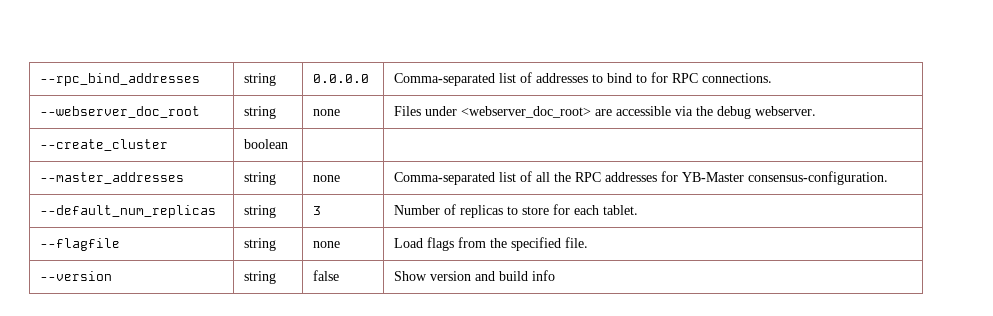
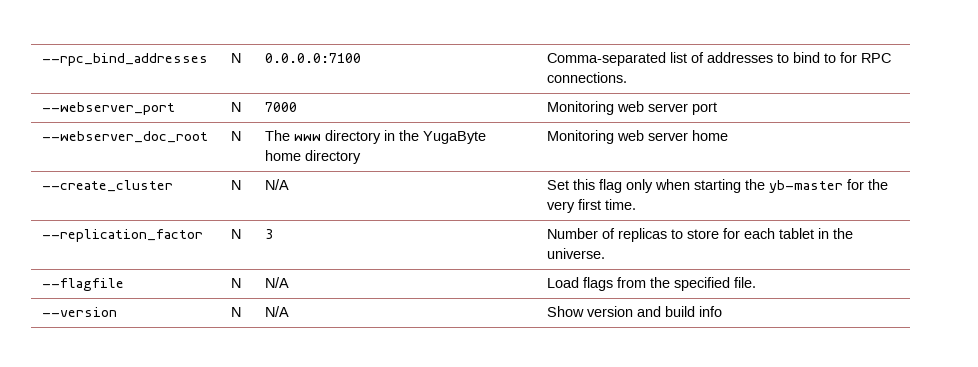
- --rpc_bind_addresses | string | 0.0.0.0 | Comma-separated list of addresses to bind to for RPC connections.
+ --rpc_bind_addresses | N | 0.0.0.0:7100 | Comma-separated list of addresses to bind to for RPC connections.
- --webserver_doc_root | string | none | Files under <webserver_doc_root> are accessible via the debug webserver.
- --create_cluster | boolean | |
- --master_addresses | string | none | Comma-separated list of all the RPC addresses for YB-Master consensus-configuration.
- --default_num_replicas | string | 3 | Number of replicas to store for each tablet.
+ --webserver_port | N | 7000 | Monitoring web server port
+ --webserver_doc_root | N | The www directory in the YugaByte home directory | Monitoring web server home
+ --create_cluster | N | N/A | Set this flag only when starting the yb-master for the very first time.
+ --replication_factor | N | 3 | Number of replicas to store for each tablet in the universe.
- --flagfile | string | none | Load flags from the specified file.
+ --flagfile | N | N/A | Load flags from the specified file.
- --version | string | false | Show version and build info
+ --version | N | N/A | Show version and build info

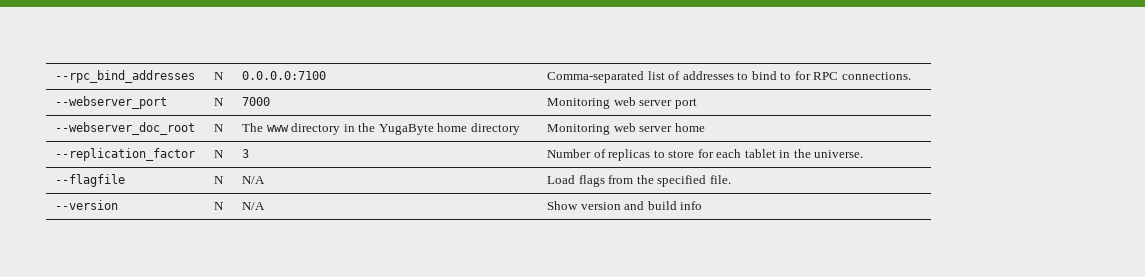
- --create_cluster | N | N/A | Set this flag only when starting the yb-master for the very first time.

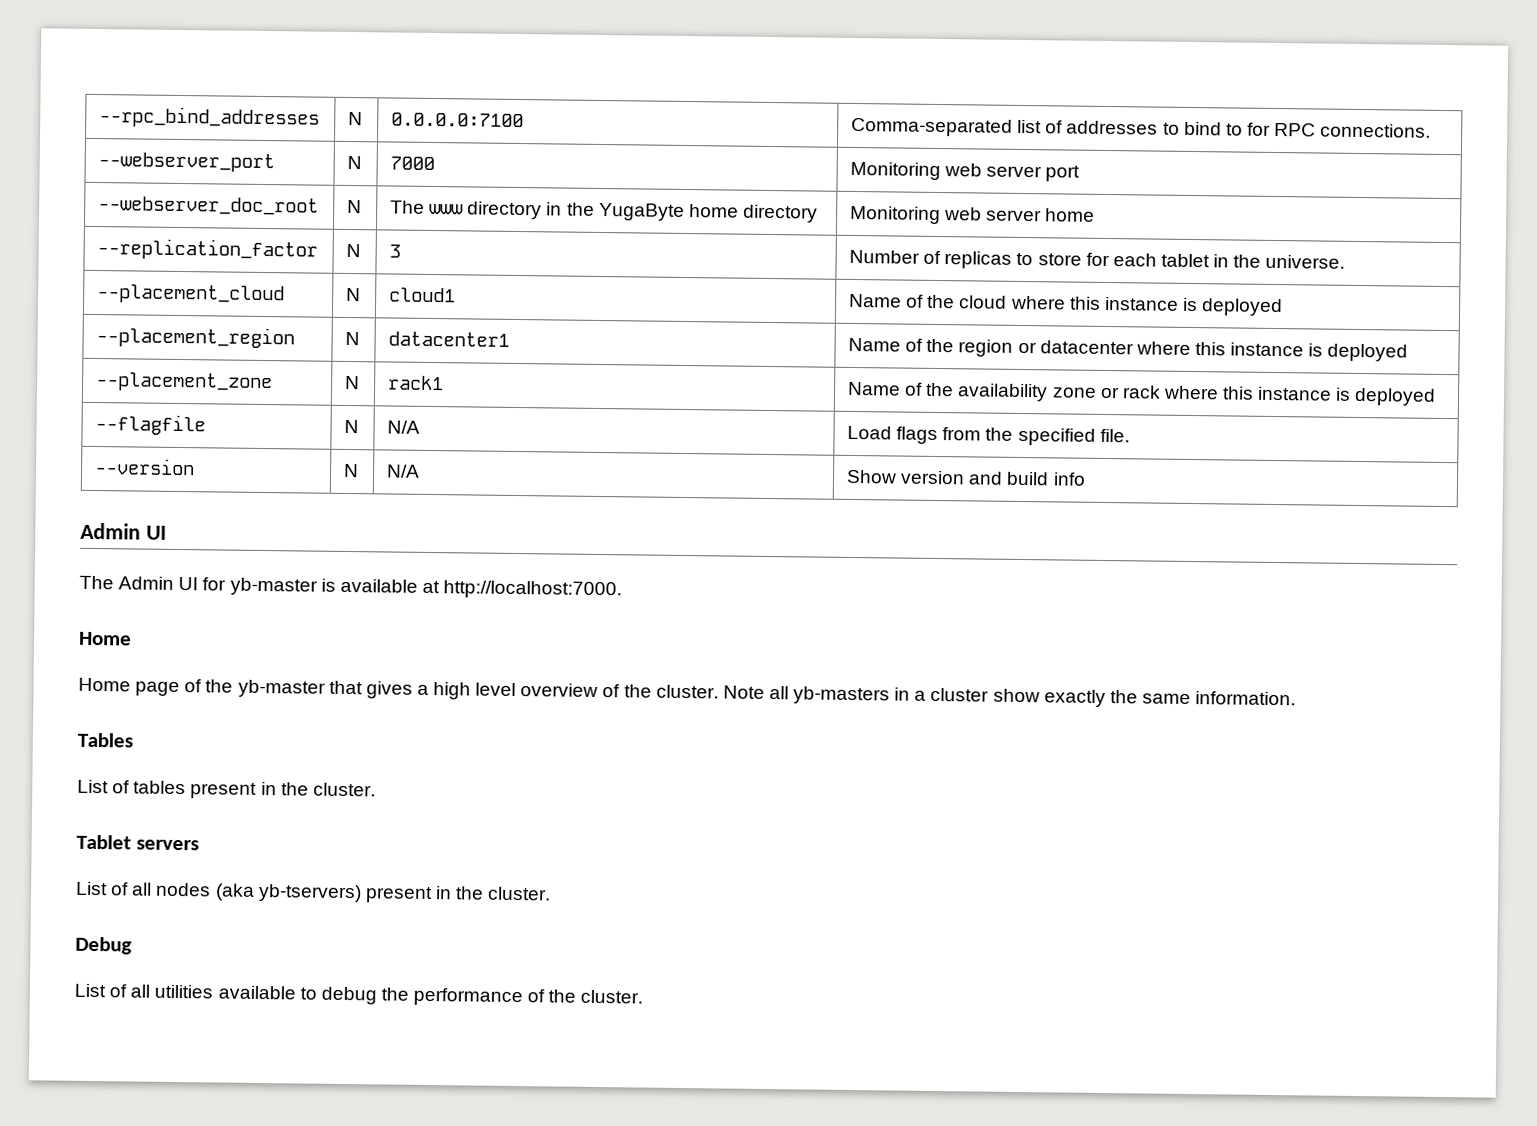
+ --placement_cloud | N | cloud1 | Name of the cloud where this instance is deployed
+ --placement_region | N | datacenter1 | Name of the region or datacenter where this instance is deployed
+ --placement_zone | N | rack1 | Name of the availability zone or rack where this instance is deployed
  --version | N | N/A | Show version and build info
+ Admin UI
+ The Admin UI for yb-master is available at http://localhost:7000.
+ Home
+ Home page of the yb-master that gives a high level overview of the cluster. Note all yb-masters in a cluster show exactly the same information.
+ Tables
+ List of tables present in the cluster.
+ Tablet servers
+ List of all nodes (aka yb-tservers) present in the cluster.
+ Debug
+ List of all utilities available to debug the performance of the cluster.

